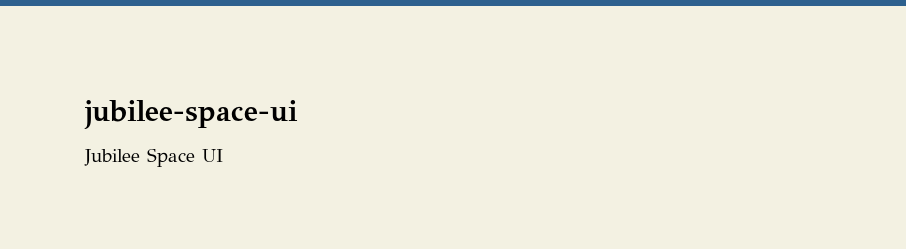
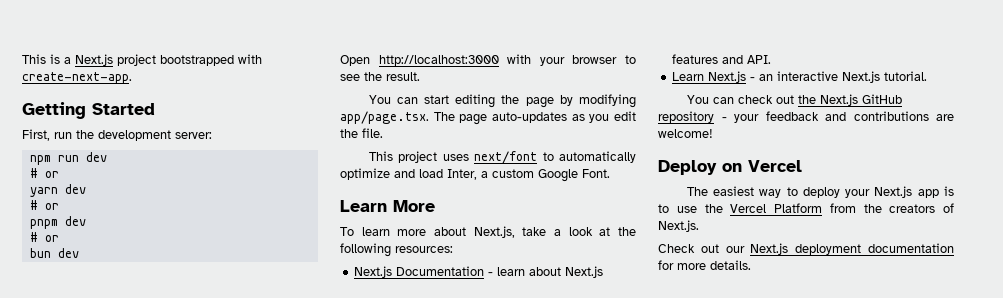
- jubilee-space-ui
- Jubilee Space UI
+ This is a Next.js project bootstrapped with create-next-app.
+ Getting Started
+ First, run the development server:
+ npm run dev
+ # or
+ yarn dev
+ # or
+ pnpm dev
+ # or
+ bun dev
+ Open http://localhost:3000 with your browser to see the result.
+ You can start editing the page by modifying app/page.tsx. The page auto-updates as you edit the file.
+ This project uses next/font to automatically optimize and load Inter, a custom Google Font.
+ Learn More
+ To learn more about Next.js, take a look at the following resources:
+ Next.js Documentation - learn about Next.js features and API.
+ Learn Next.js - an interactive Next.js tutorial.
+ You can check out the Next.js GitHub repository - your feedback and contributions are welcome!
+ Deploy on Vercel
+ The easiest way to deploy your Next.js app is to use the Vercel Platform from the creators of Next.js.
+ Check out our Next.js deployment documentation for more details.

